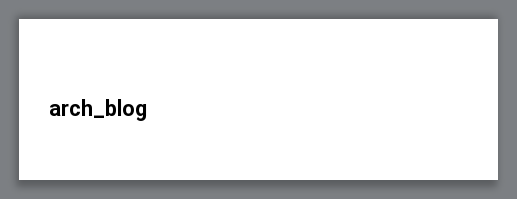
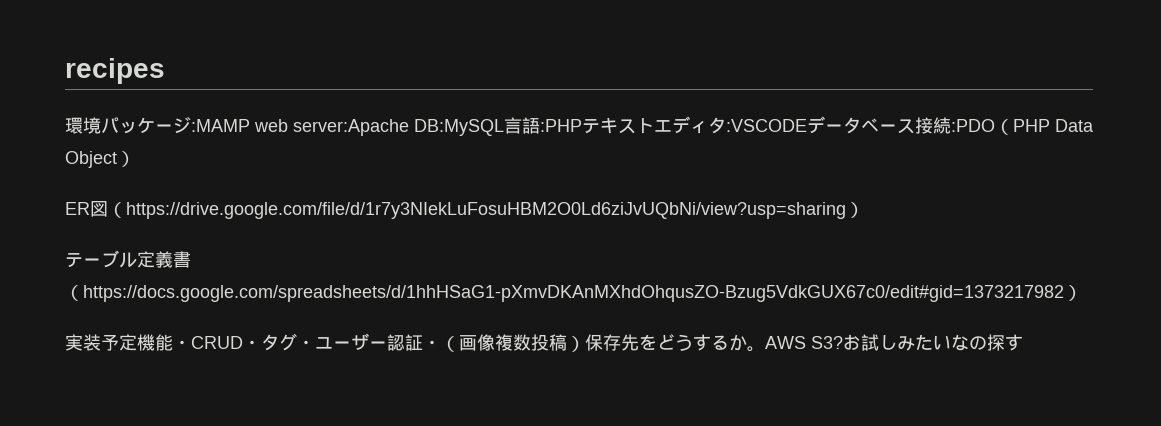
- arch_blog
+ recipes
+ 環境パッケージ:MAMP web server:Apache DB:MySQL言語:PHPテキストエディタ:VSCODEデータベース接続:PDO（PHP Data Object）
+ ER図（https://drive.google.com/file/d/1r7y3NIekLuFosuHBM2O0Ld6ziJvUQbNi/view?usp=sharing）
+ テーブル定義書（https://docs.google.com/spreadsheets/d/1hhHSaG1-pXmvDKAnMXhdOhqusZO-Bzug5VdkGUX67c0/edit#gid=1373217982）
+ 実装予定機能・CRUD・タグ・ユーザー認証・（画像複数投稿）保存先をどうするか。AWS S3?お試しみたいなの探す

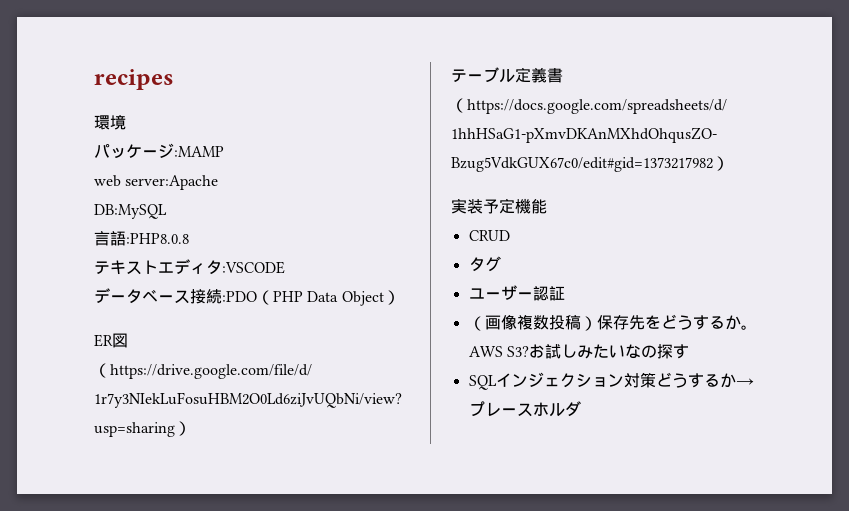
- 環境パッケージ:MAMP web server:Apache DB:MySQL言語:PHPテキストエディタ:VSCODEデータベース接続:PDO（PHP Data Object）
+ 環境
+ パッケージ:MAMP
+ web server:Apache
+ DB:MySQL
+ 言語:PHP8.0.8
+ テキストエディタ:VSCODE
+ データベース接続:PDO（PHP Data Object）
- 実装予定機能・CRUD・タグ・ユーザー認証・（画像複数投稿）保存先をどうするか。
+ 実装予定機能
+ CRUD
+ タグ
+ ユーザー認証
+ （画像複数投稿）保存先をどうするか。
+ SQLインジェクション対策どうするか→プレースホルダ

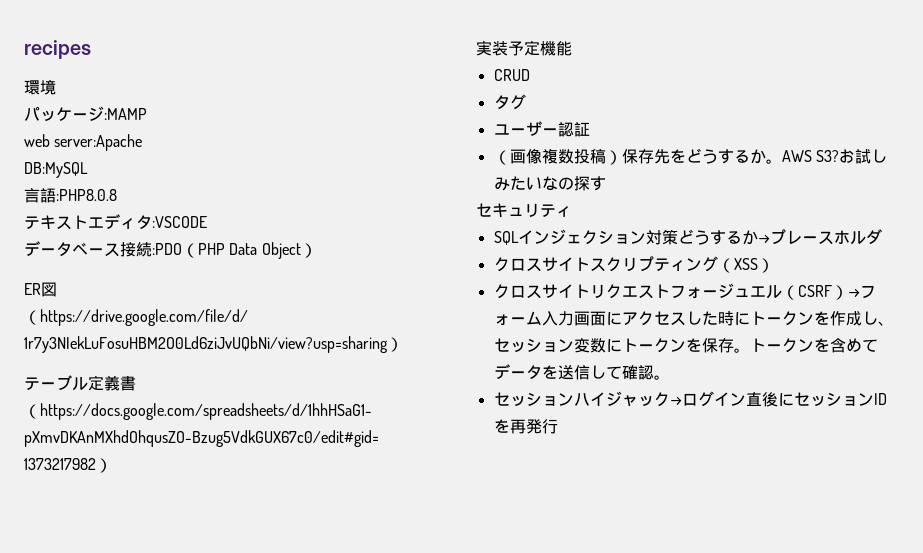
+ セキュリティ
+ クロスサイトスクリプティング（XSS）
+ クロスサイトリクエストフォージュエル（CSRF）→フォーム入力画面にアクセスした時にトークンを作成し、セッション変数にトークンを保存。トークンを含めてデータを送信して確認。
+ セッションハイジャック→ログイン直後にセッションIDを再発行

